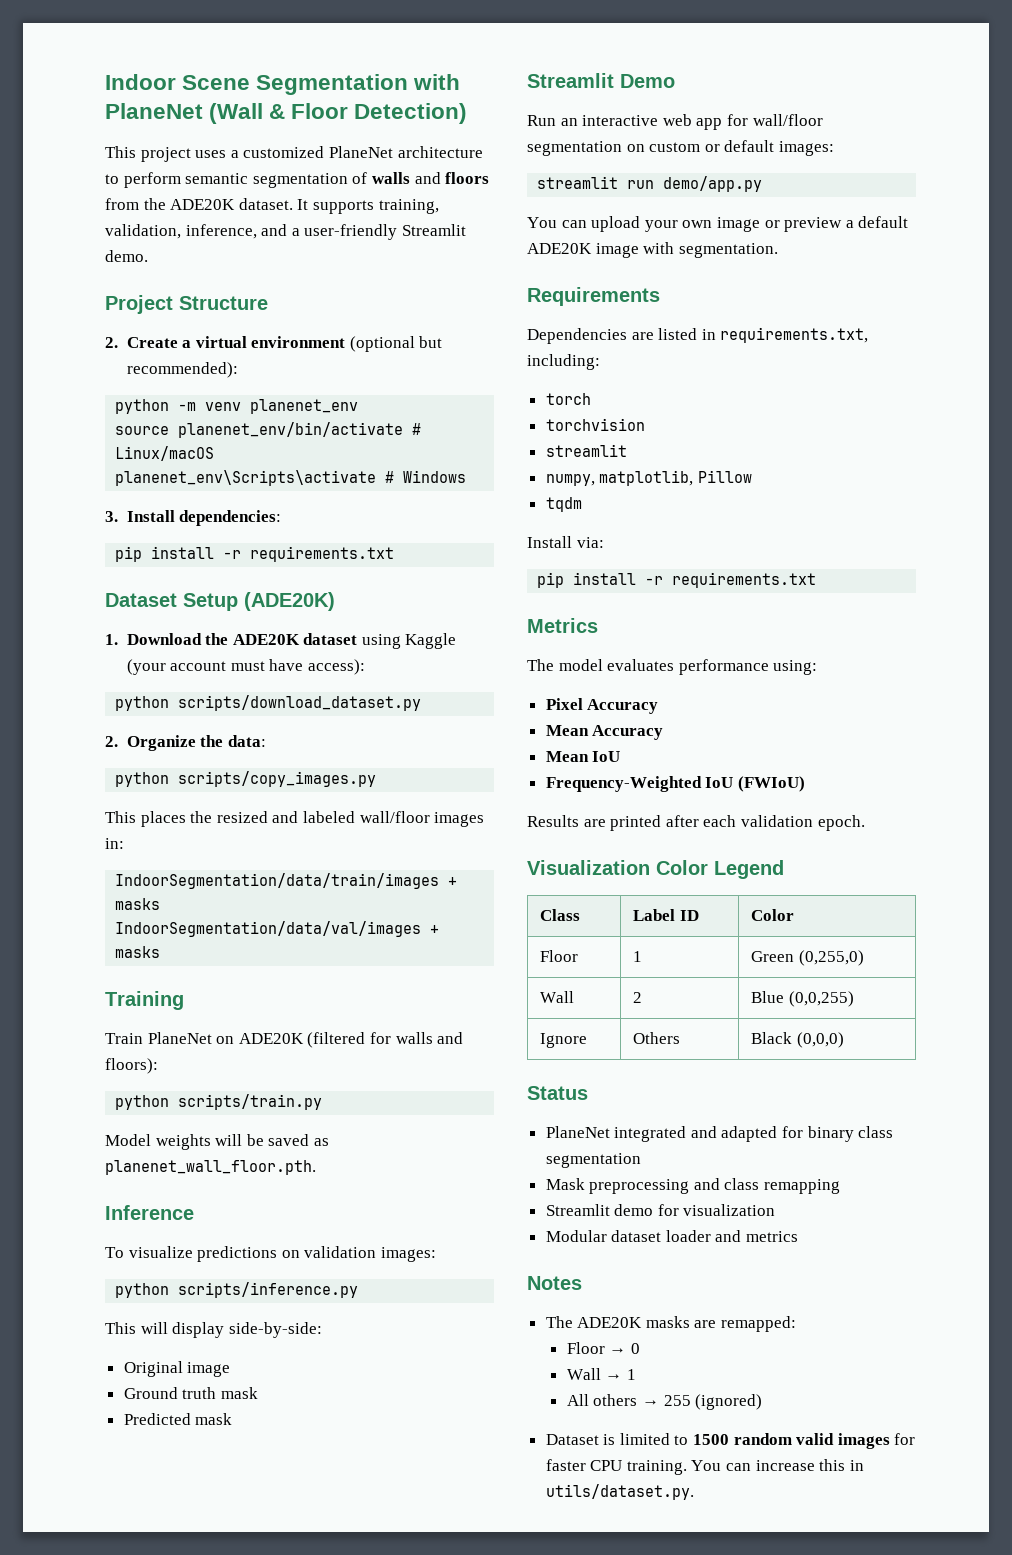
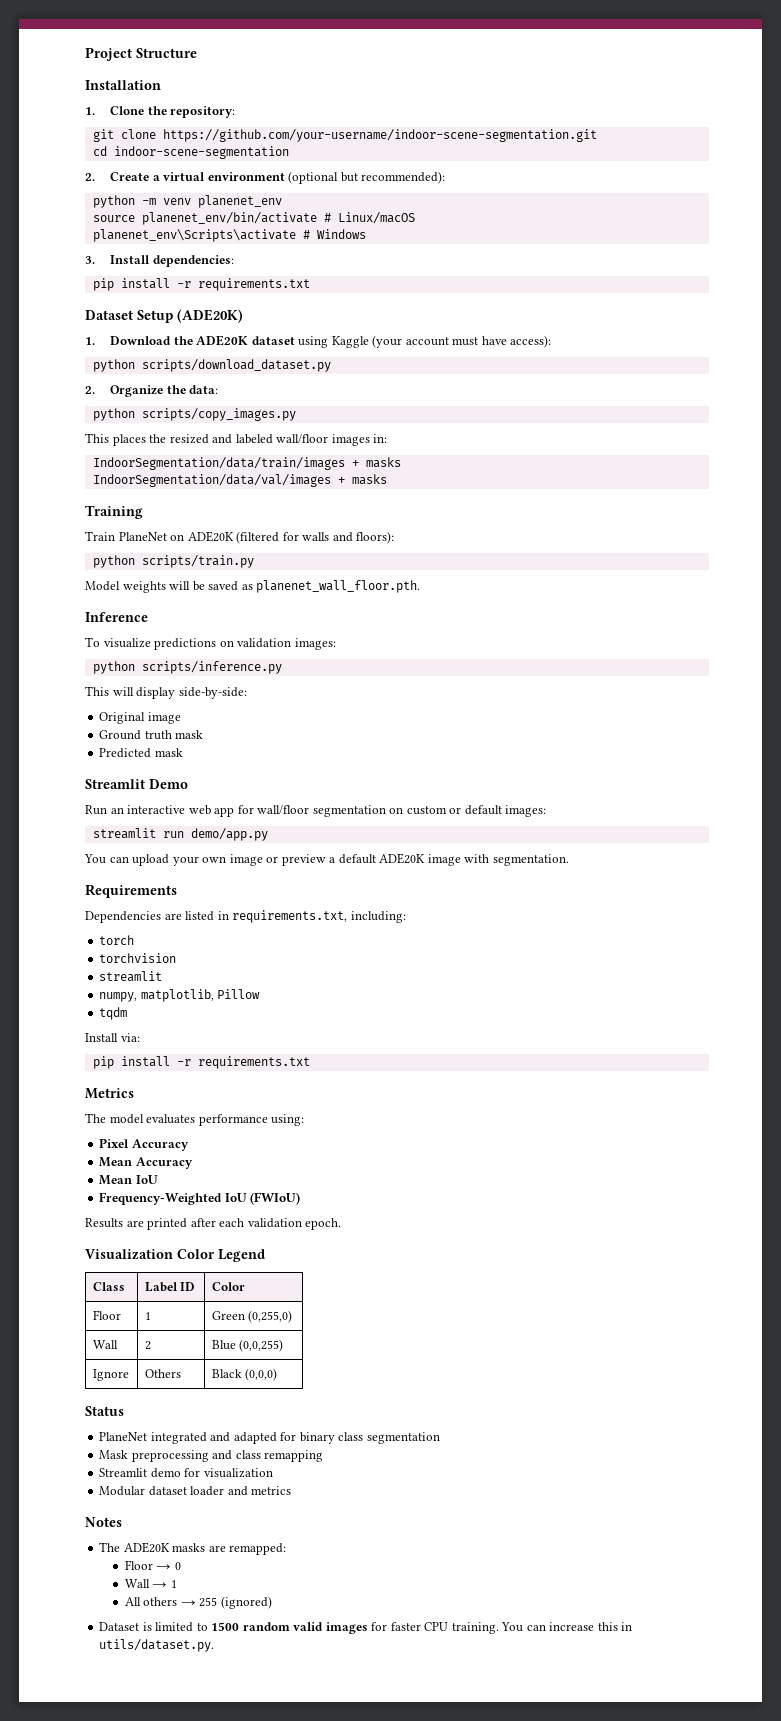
- Indoor Scene Segmentation with PlaneNet (Wall & Floor Detection)
- This project uses a customized PlaneNet architecture to perform semantic segmentation of walls and floors from the ADE20K dataset. It supports training, validation, inference, and a user-friendly Streamlit demo.
  Project Structure
+ Installation
+ 1. Clone the repository:
+ git clone https://github.com/your-username/indoor-scene-segmentation.git
+ cd indoor-scene-segmentation

